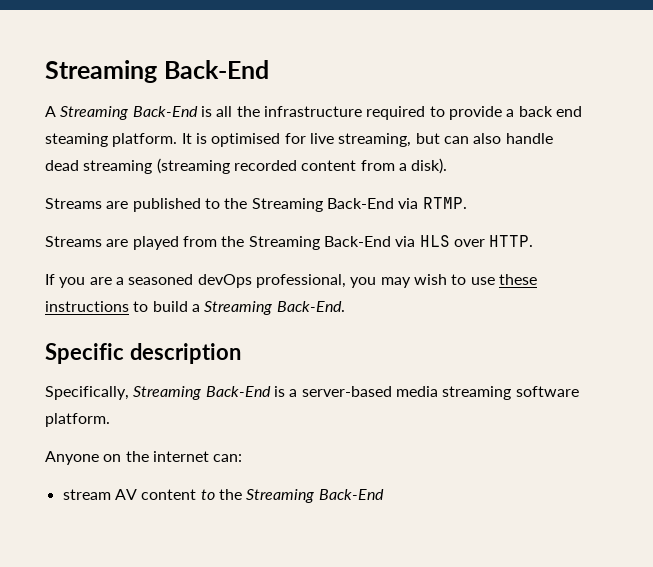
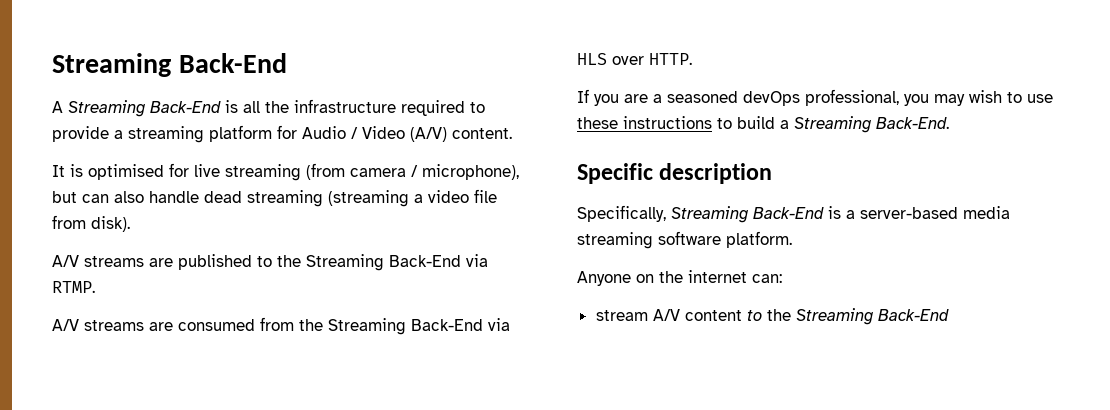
- A Streaming Back-End is all the infrastructure required to provide a back end steaming platform. It is optimised for live streaming, but can also handle dead streaming (streaming recorded content from a disk).
+ A Streaming Back-End is all the infrastructure required to provide a streaming platform for Audio / Video (A/V) content.
+ It is optimised for live streaming (from camera / microphone), but can also handle dead streaming (streaming a video file from disk).
- Streams are published to the Streaming Back-End via RTMP.
+ A/V streams are published to the Streaming Back-End via RTMP.
- Streams are played from the Streaming Back-End via HLS over HTTP.
+ A/V streams are consumed from the Streaming Back-End via HLS over HTTP.
- stream AV content to the Streaming Back-End
+ stream A/V content to the Streaming Back-End

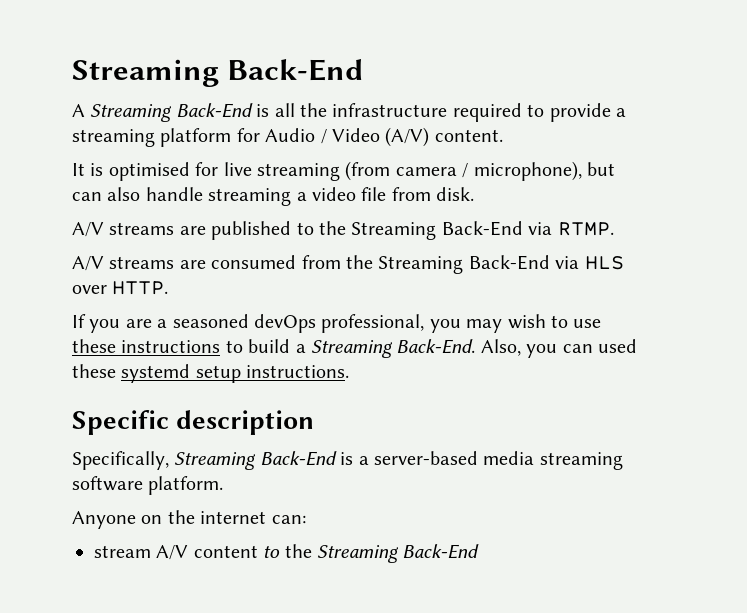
- It is optimised for live streaming (from camera / microphone), but can also handle dead streaming (streaming a video file from disk).
+ It is optimised for live streaming (from camera / microphone), but can also handle streaming a video file from disk.
+ Also, you can used these systemd setup instructions.

